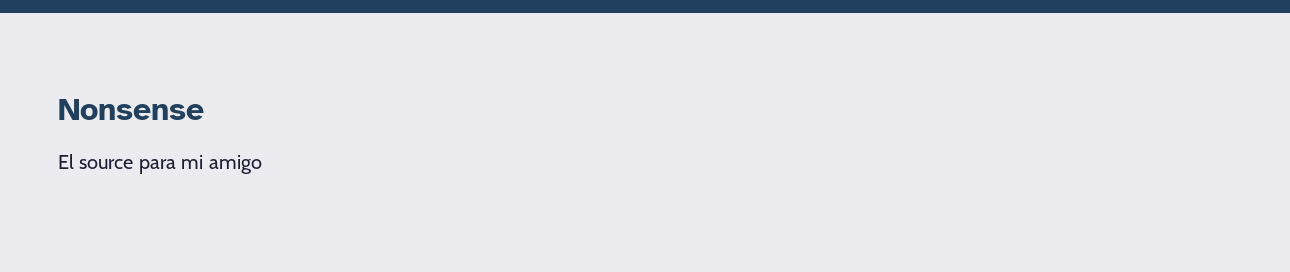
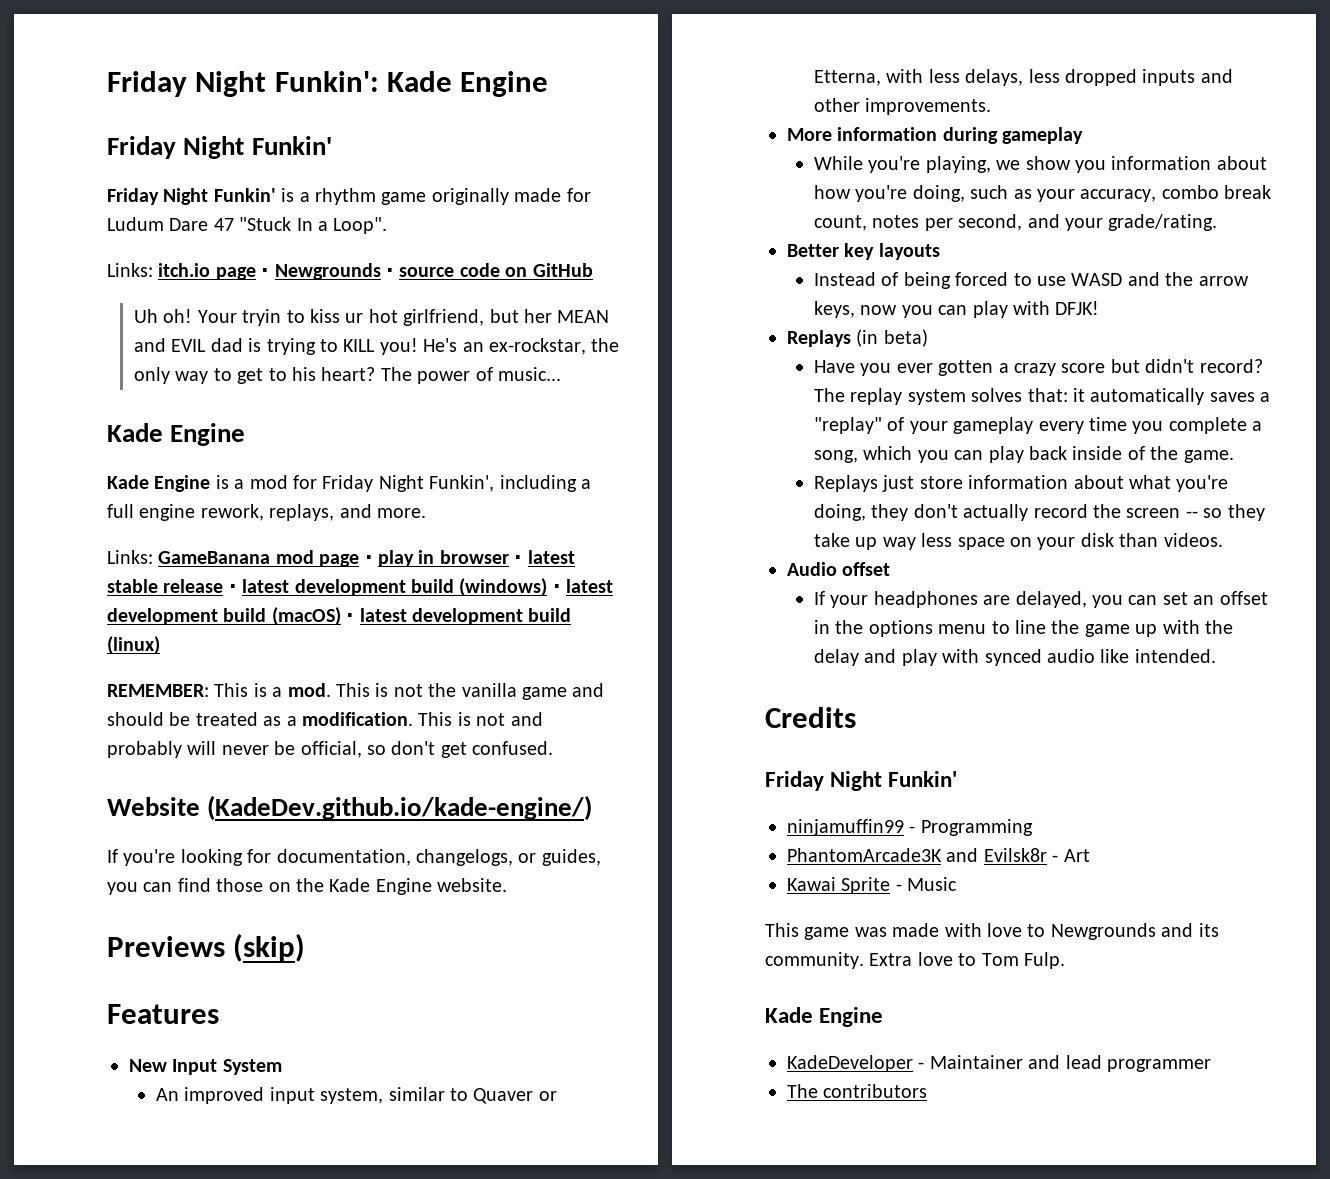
- Nonsense
- El source para mi amigo
+ Friday Night Funkin': Kade Engine
+ Friday Night Funkin'
+ Friday Night Funkin' is a rhythm game originally made for Ludum Dare 47 "Stuck In a Loop".
+ Links: itch.io page ⋅ Newgrounds ⋅ source code on GitHub
+ Uh oh! Your tryin to kiss ur hot girlfriend, but her MEAN and EVIL dad is trying to KILL you! He's an ex-rockstar, the only way to get to his heart? The power of music...
+ Kade Engine
+ Kade Engine is a mod for Friday Night Funkin', including a full engine rework, replays, and more.
+ Links: GameBanana mod page ⋅ play in browser ⋅ latest stable release ⋅ latest development build (windows) ⋅ latest development build (macOS) ⋅ latest development build (linux)
+ REMEMBER: This is a mod. This is not the vanilla game and should be treated as a modification. This is not and probably will never be official, so don't get confused.
+ Website (KadeDev.github.io/kade-engine/)
+ If you're looking for documentation, changelogs, or guides, you can find those on the Kade Engine website.
+ Previews (skip)
+ Features
+ New Input System
+ An improved input system, similar to Quaver or Etterna, with less delays, less dropped inputs and other improvements.
+ More information during gameplay
+ While you're playing, we show you information about how you're doing, such as your accuracy, combo break count, notes per second, and your grade/rating.
+ Better key layouts
+ Instead of being forced to use WASD and the arrow keys, now you can play with DFJK!
+ Replays (in beta)
+ Have you ever gotten a crazy score but didn't record? The replay system solves that: it automatically saves a "replay" of your gameplay every time you complete a song, which you can play back inside of the game.
+ Replays just store information about what you're doing, they don't actually record the screen -- so they take up way less space on your disk than videos.
+ Audio offset
+ If your headphones are delayed, you can set an offset in the options menu to line the game up with the delay and play with synced audio like intended.
+ Credits
+ Friday Night Funkin'
+ ninjamuffin99 - Programming
+ PhantomArcade3K and Evilsk8r - Art
+ Kawai Sprite - Music
+ This game was made with love to Newgrounds and its community. Extra love to Tom Fulp.
+ Kade Engine
+ KadeDeveloper - Maintainer and lead programmer
+ The contributors

